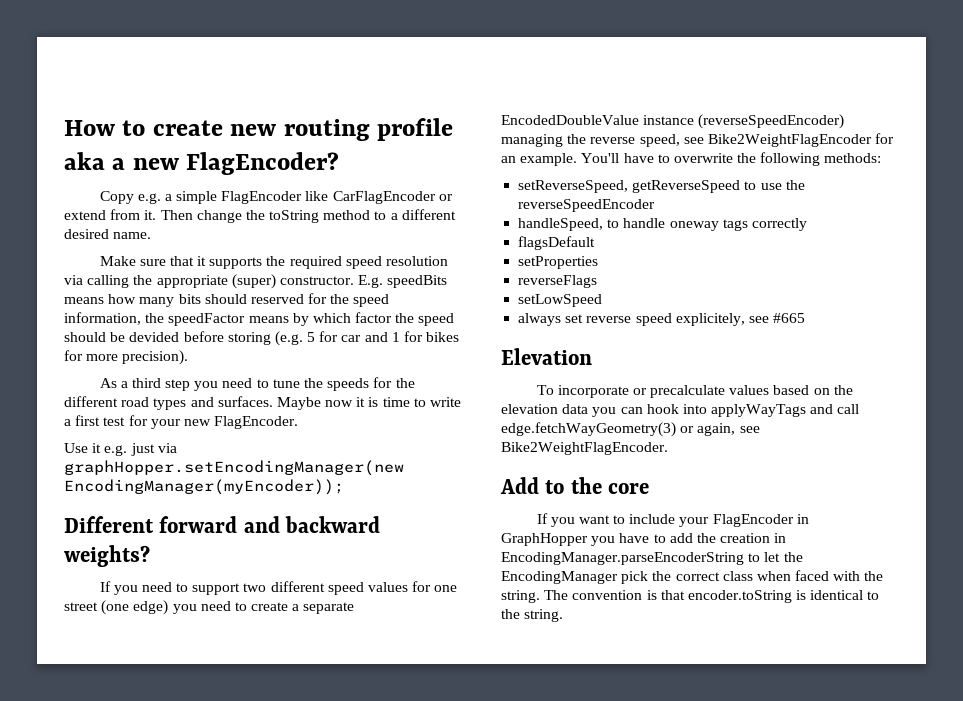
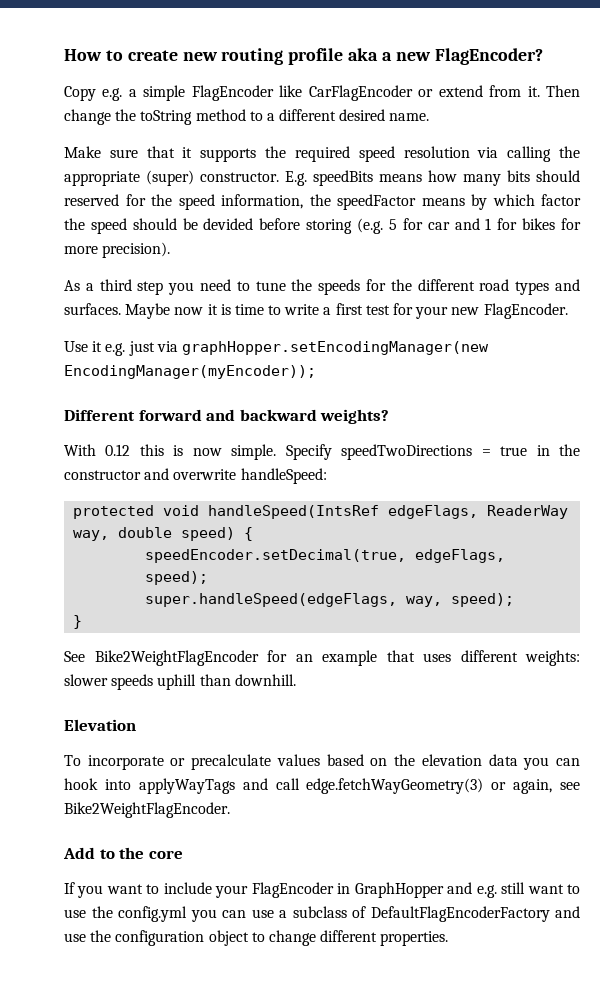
- If you need to support two different speed values for one street (one edge) you need to create a separate EncodedDoubleValue instance (reverseSpeedEncoder) managing the reverse speed, see Bike2WeightFlagEncoder for an example. You'll have to overwrite the following methods:
- setReverseSpeed, getReverseSpeed to use the reverseSpeedEncoder
- handleSpeed, to handle oneway tags correctly
- flagsDefault
- setProperties
- reverseFlags
- setLowSpeed
- always set reverse speed explicitely, see #665
+ With 0.12 this is now simple. Specify speedTwoDirections = true in the constructor and overwrite handleSpeed:
+ protected void handleSpeed(IntsRef edgeFlags, ReaderWay way, double speed) {
+ speedEncoder.setDecimal(true, edgeFlags, speed);
+ super.handleSpeed(edgeFlags, way, speed);
+ }
+ See Bike2WeightFlagEncoder for an example that uses different weights: slower speeds uphill than downhill.
- If you want to include your FlagEncoder in GraphHopper you have to add the creation in EncodingManager.parseEncoderString to let the EncodingManager pick the correct class when faced with the string. The convention is that encoder.toString is identical to the string.
+ If you want to include your FlagEncoder in GraphHopper and e.g. still want to use the config.yml you can use a subclass of DefaultFlagEncoderFactory and use the configuration object to change different properties.

